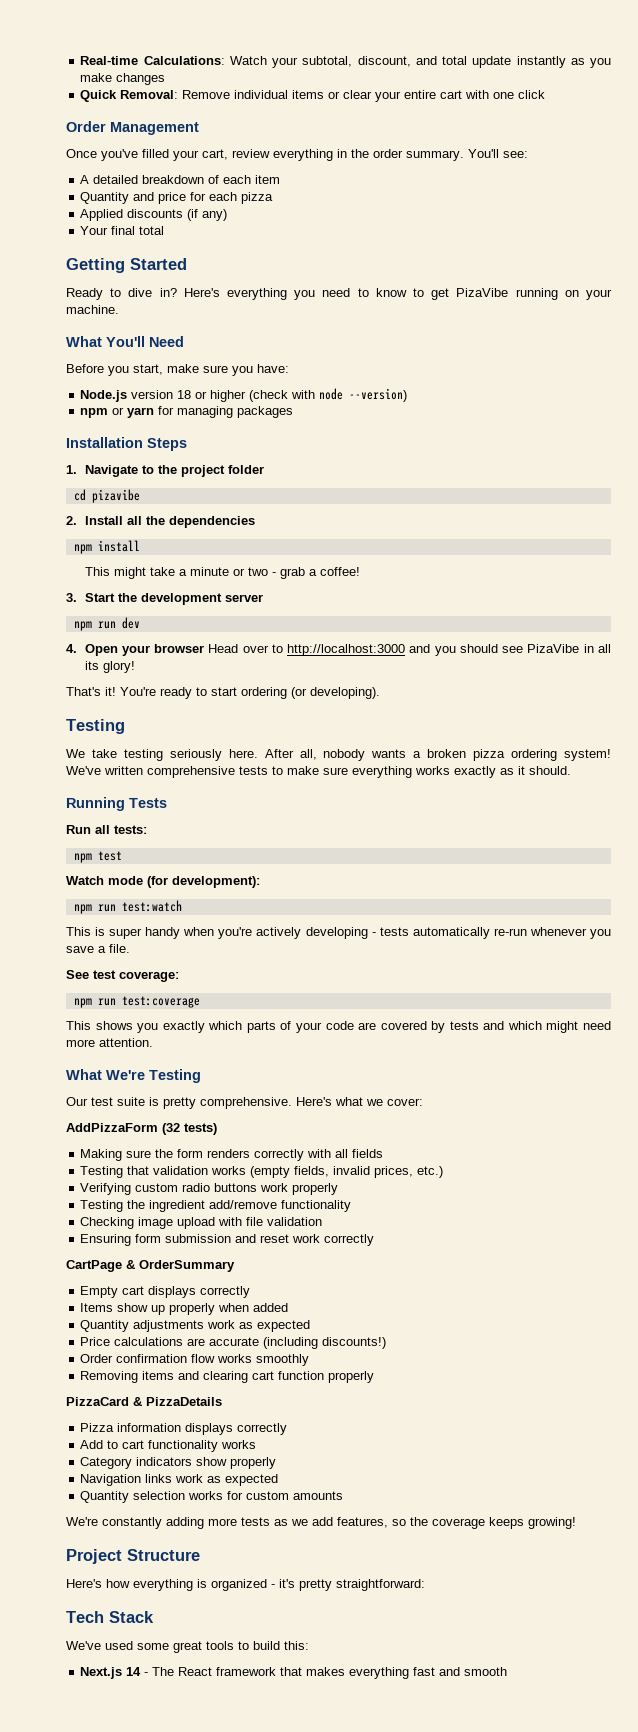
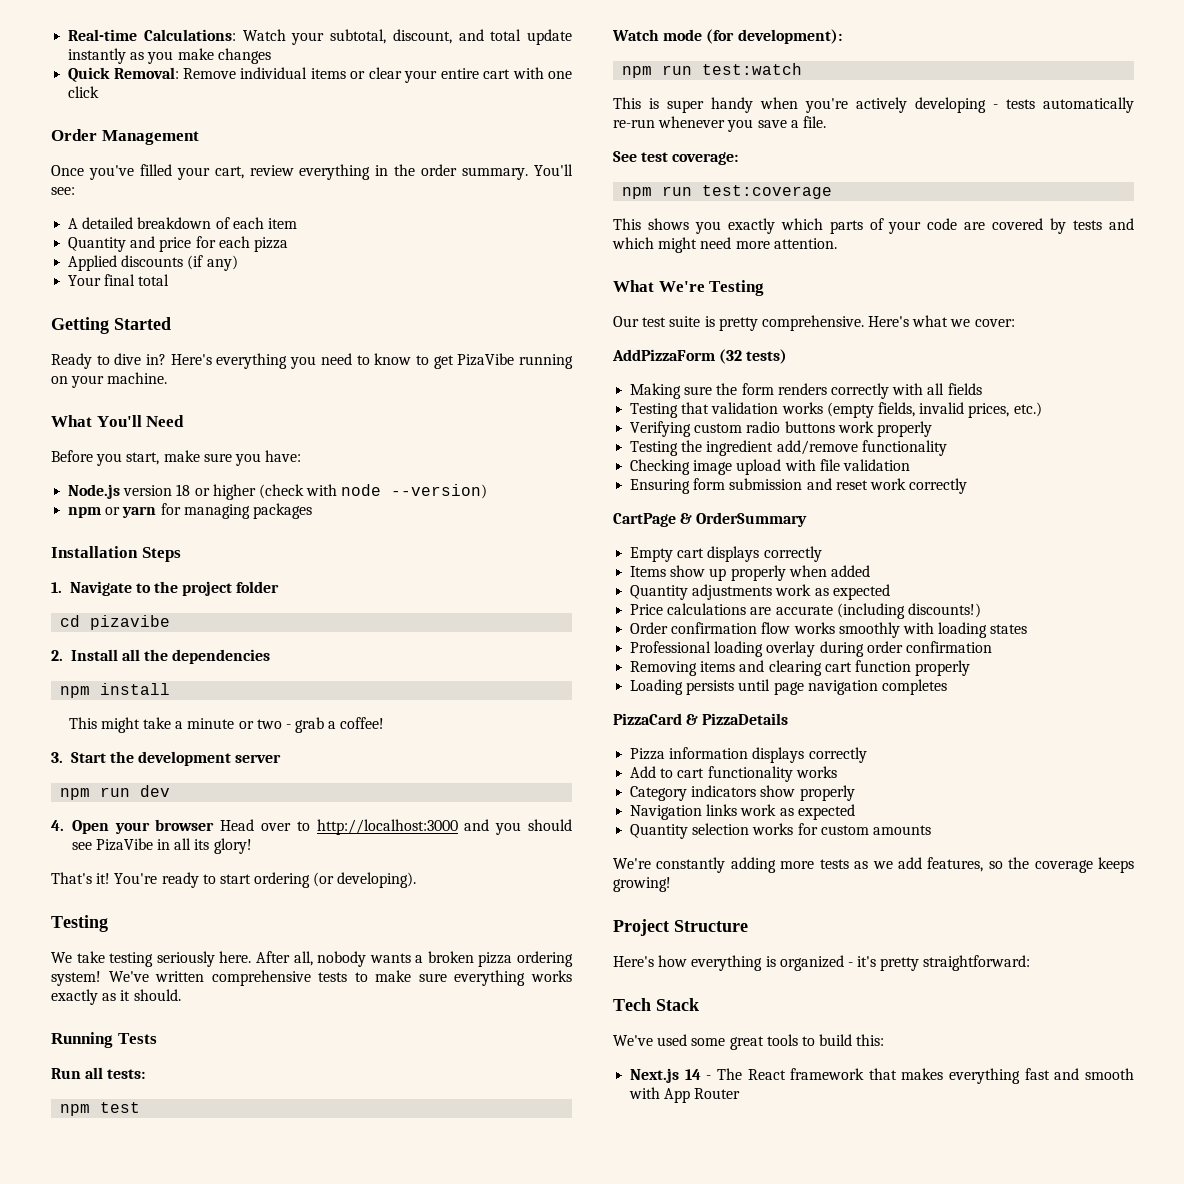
- Order confirmation flow works smoothly
+ Order confirmation flow works smoothly with loading states
+ Professional loading overlay during order confirmation
+ Loading persists until page navigation completes
- Next.js 14 - The React framework that makes everything fast and smooth
+ Next.js 14 - The React framework that makes everything fast and smooth with App Router

